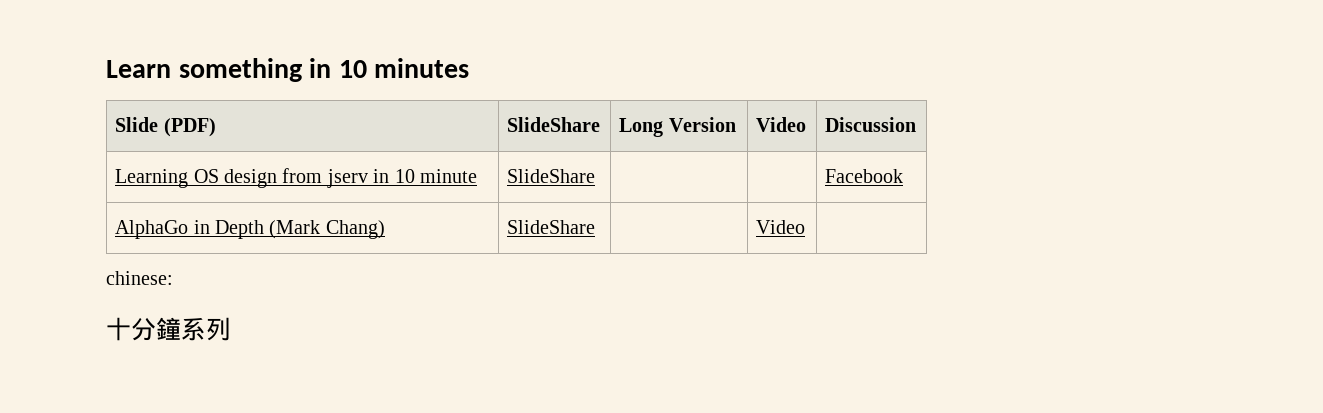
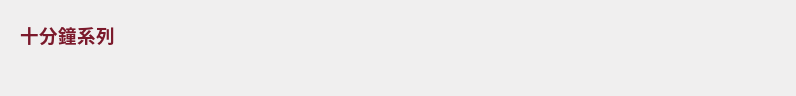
- Learn something in 10 minutes
- Slide (PDF) | SlideShare | Long Version | Video | Discussion
- Learning OS design from jserv in 10 minute | SlideShare | | | Facebook
- AlphaGo in Depth (Mark Chang) | SlideShare | | Video |
- chinese:

